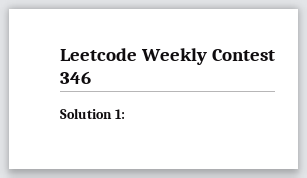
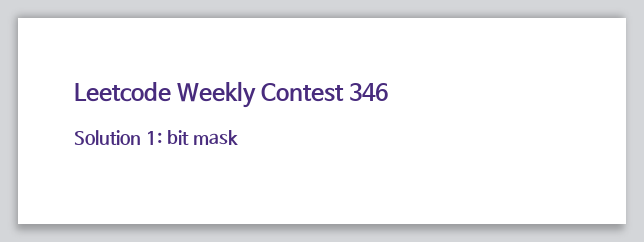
- Solution 1:
+ Solution 1: bit mask

